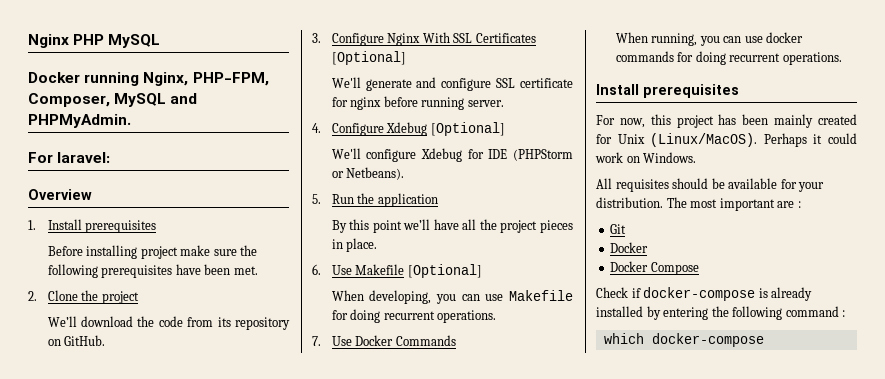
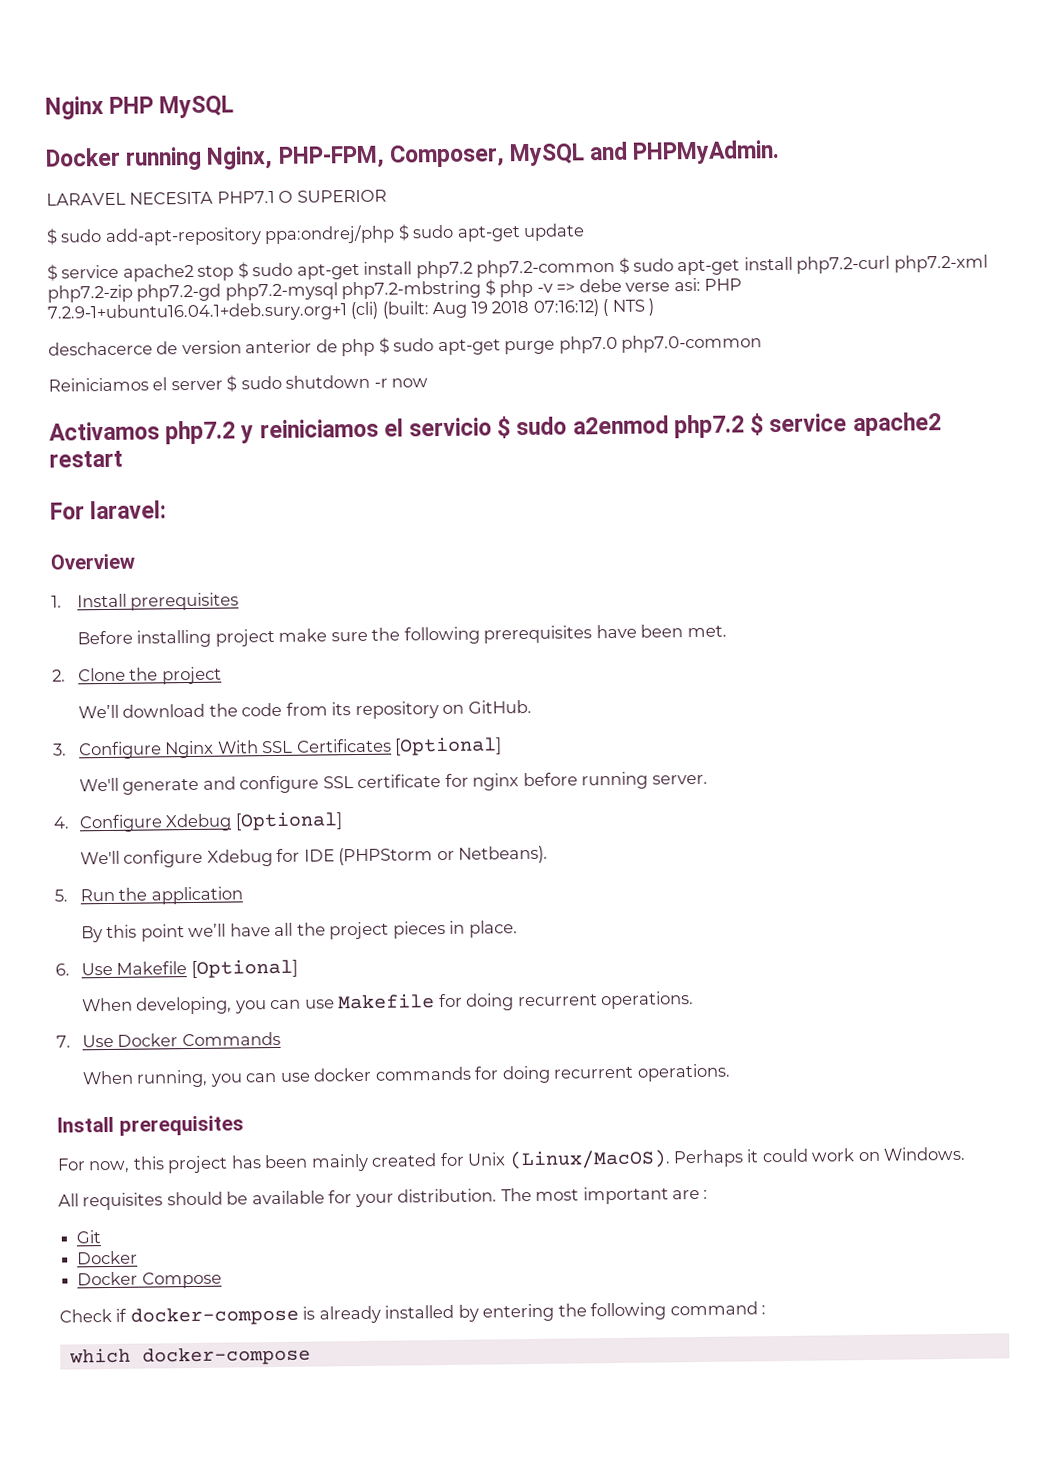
+ LARAVEL NECESITA PHP7.1 O SUPERIOR
+ $ sudo add-apt-repository ppa:ondrej/php $ sudo apt-get update
+ $ service apache2 stop $ sudo apt-get install php7.2 php7.2-common $ sudo apt-get install php7.2-curl php7.2-xml php7.2-zip php7.2-gd php7.2-mysql php7.2-mbstring $ php -v => debe verse asi: PHP 7.2.9-1+ubuntu16.04.1+deb.sury.org+1 (cli) (built: Aug 19 2018 07:16:12) ( NTS )
+ deschacerce de version anterior de php $ sudo apt-get purge php7.0 php7.0-common
+ Reiniciamos el server $ sudo shutdown -r now
+ Activamos php7.2 y reiniciamos el servicio $ sudo a2enmod php7.2 $ service apache2 restart

